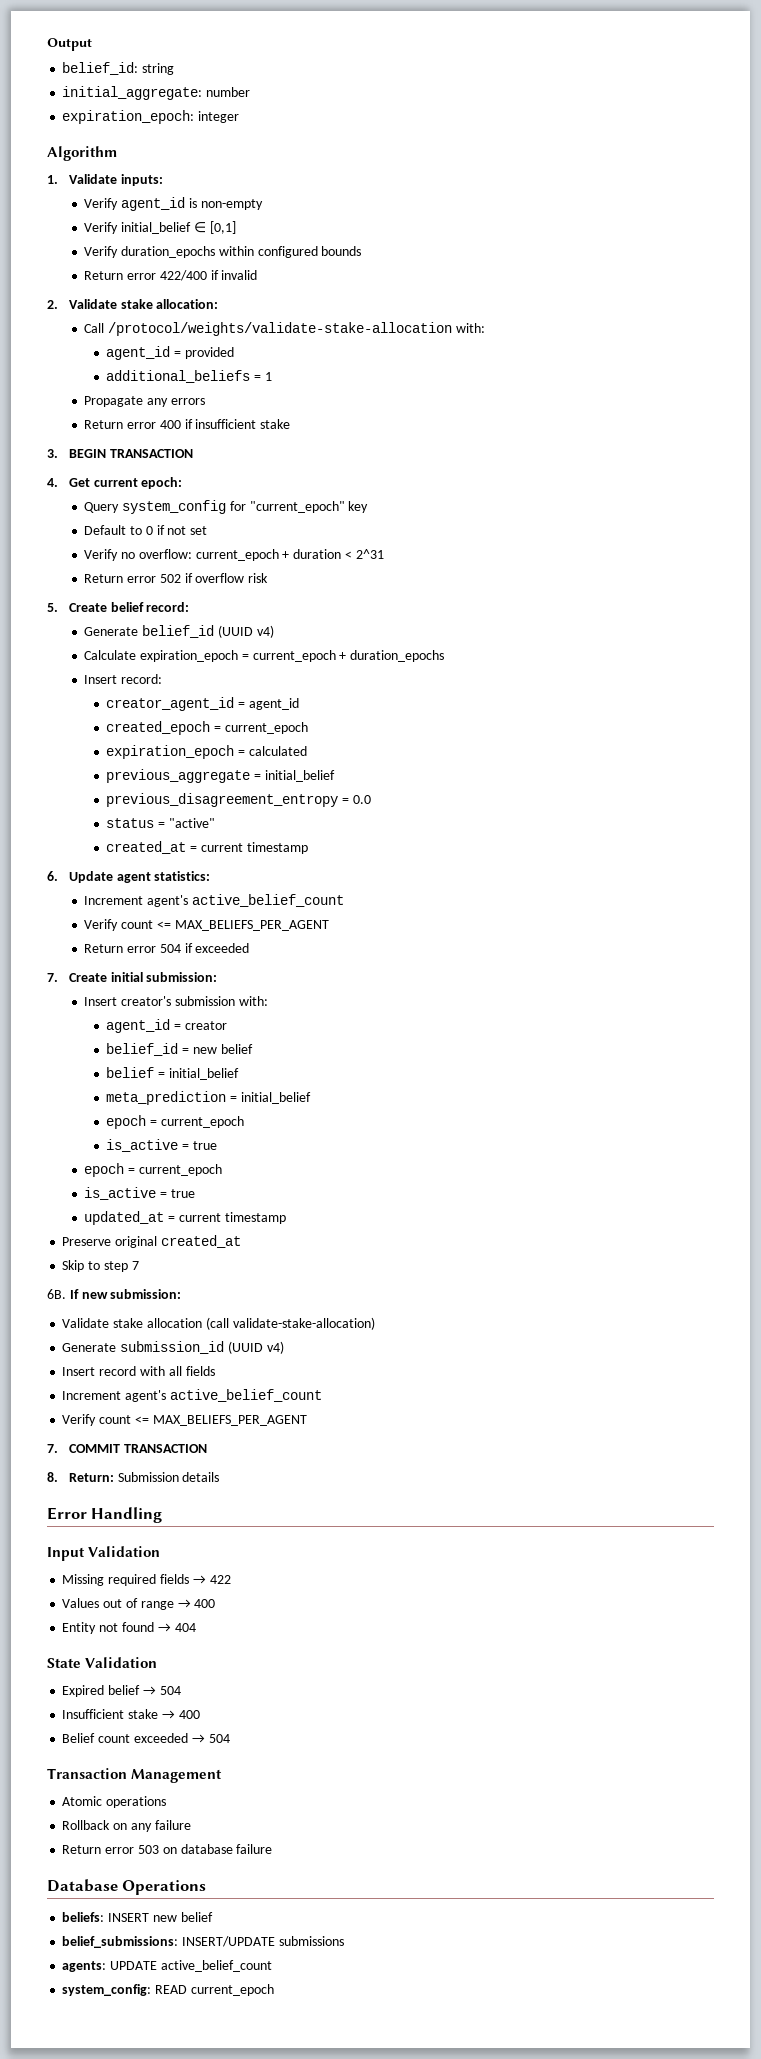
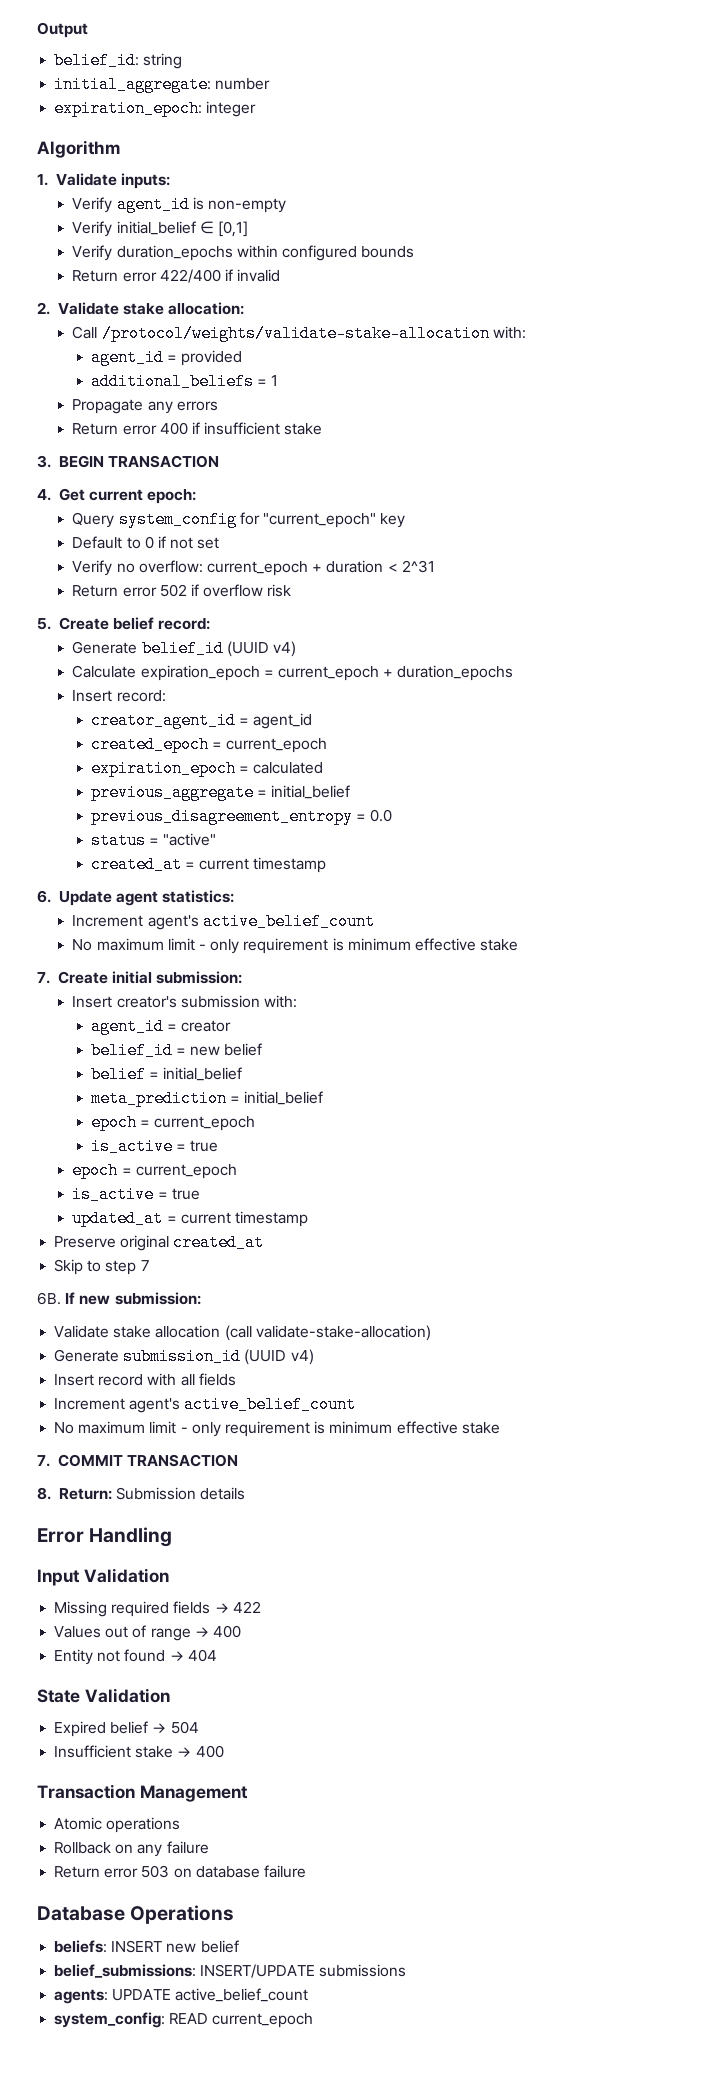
  6. Update agent statistics:
  Increment agent's active_belief_count
- Verify count <= MAX_BELIEFS_PER_AGENT
- Return error 504 if exceeded
+ No maximum limit - only requirement is minimum effective stake
  Insert record with all fields
  Increment agent's active_belief_count
- Verify count <= MAX_BELIEFS_PER_AGENT
+ No maximum limit - only requirement is minimum effective stake
- Belief count exceeded → 504

